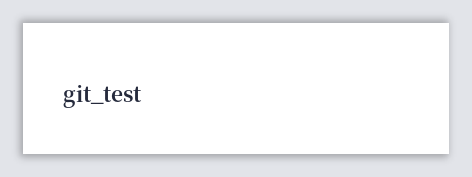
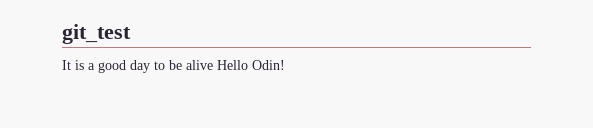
+ It is a good day to be alive Hello Odin!

